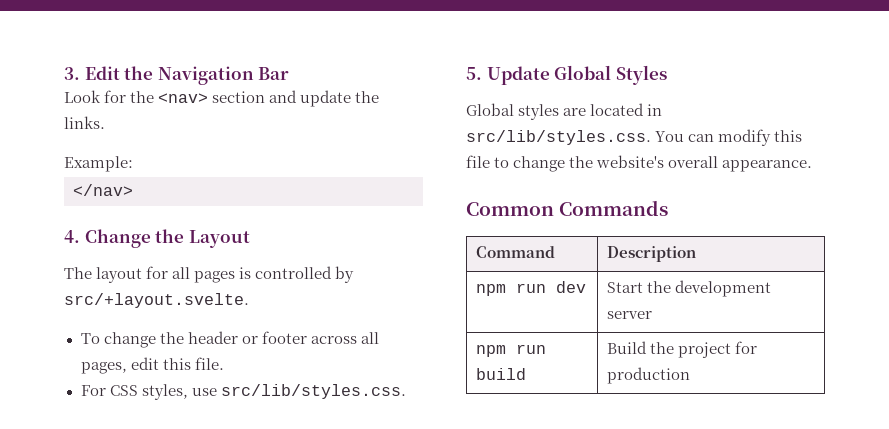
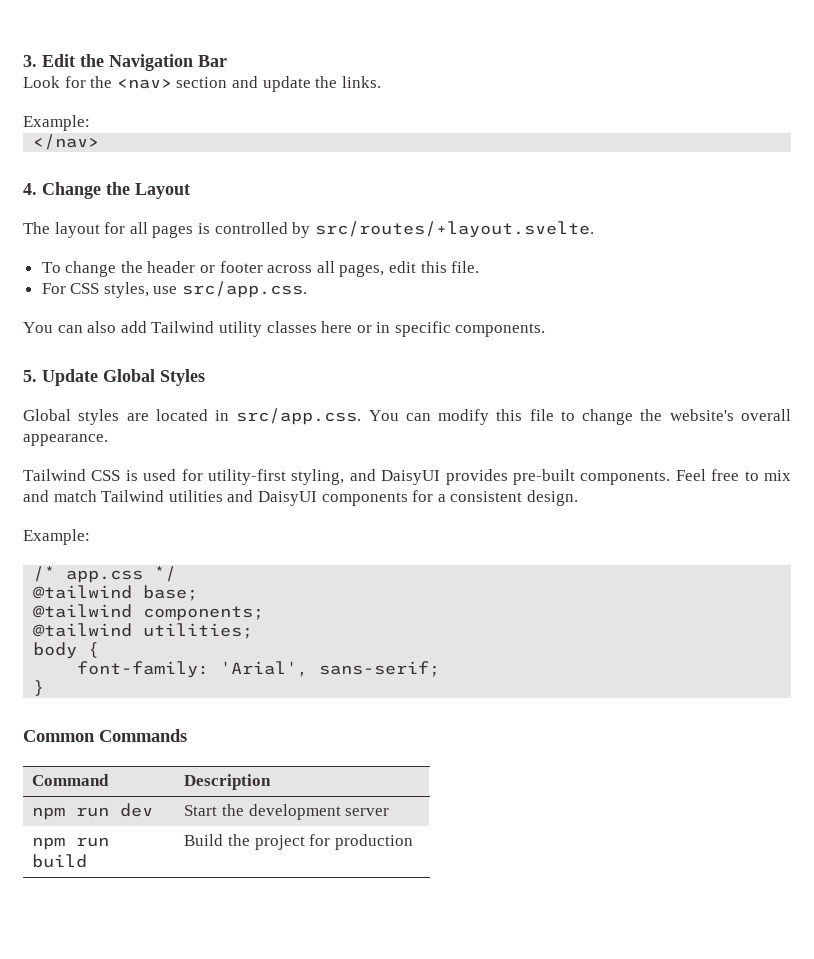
- The layout for all pages is controlled by src/+layout.svelte.
+ The layout for all pages is controlled by src/routes/+layout.svelte.
- For CSS styles, use src/lib/styles.css.
+ For CSS styles, use src/app.css.
+ You can also add Tailwind utility classes here or in specific components.
- Global styles are located in src/lib/styles.css. You can modify this file to change the website's overall appearance.
+ Global styles are located in src/app.css. You can modify this file to change the website's overall appearance.
+ Tailwind CSS is used for utility-first styling, and DaisyUI provides pre-built components. Feel free to mix and match Tailwind utilities and DaisyUI components for a consistent design.
+ Example:
+ /* app.css */
+ @tailwind base;
+ @tailwind components;
+ @tailwind utilities;
+ body {
+ font-family: 'Arial', sans-serif;
+ }

